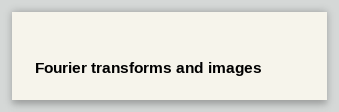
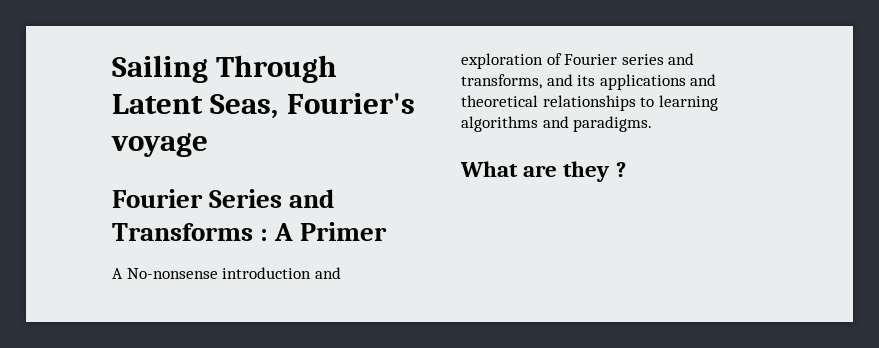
- Fourier transforms and images
+ Sailing Through Latent Seas, Fourier's voyage
+ Fourier Series and Transforms : A Primer
+ A No-nonsense introduction and exploration of Fourier series and transforms, and its applications and theoretical relationships to learning algorithms and paradigms.
+ What are they ?

